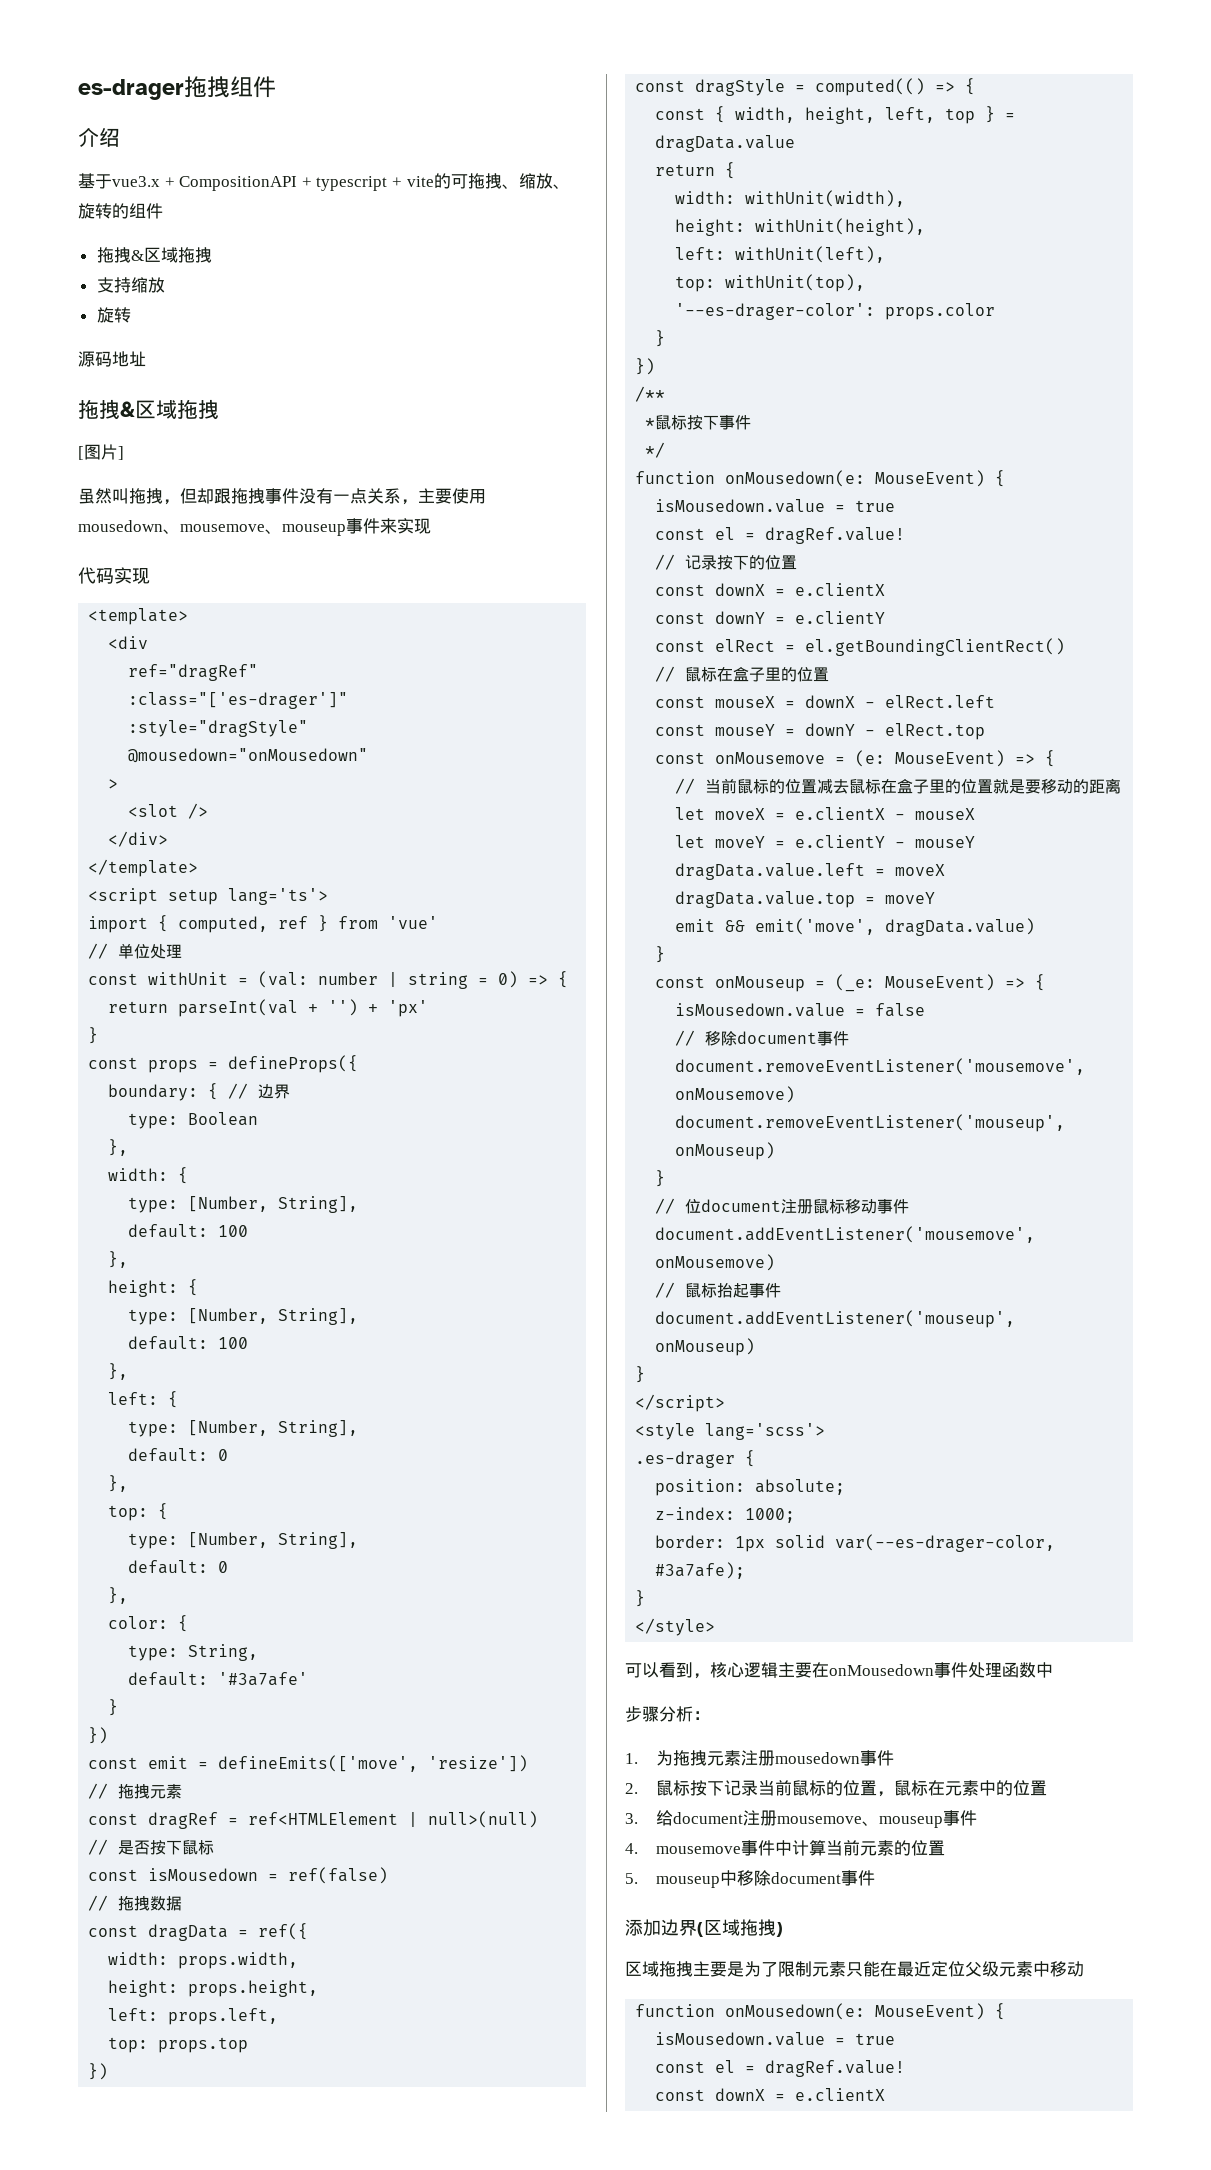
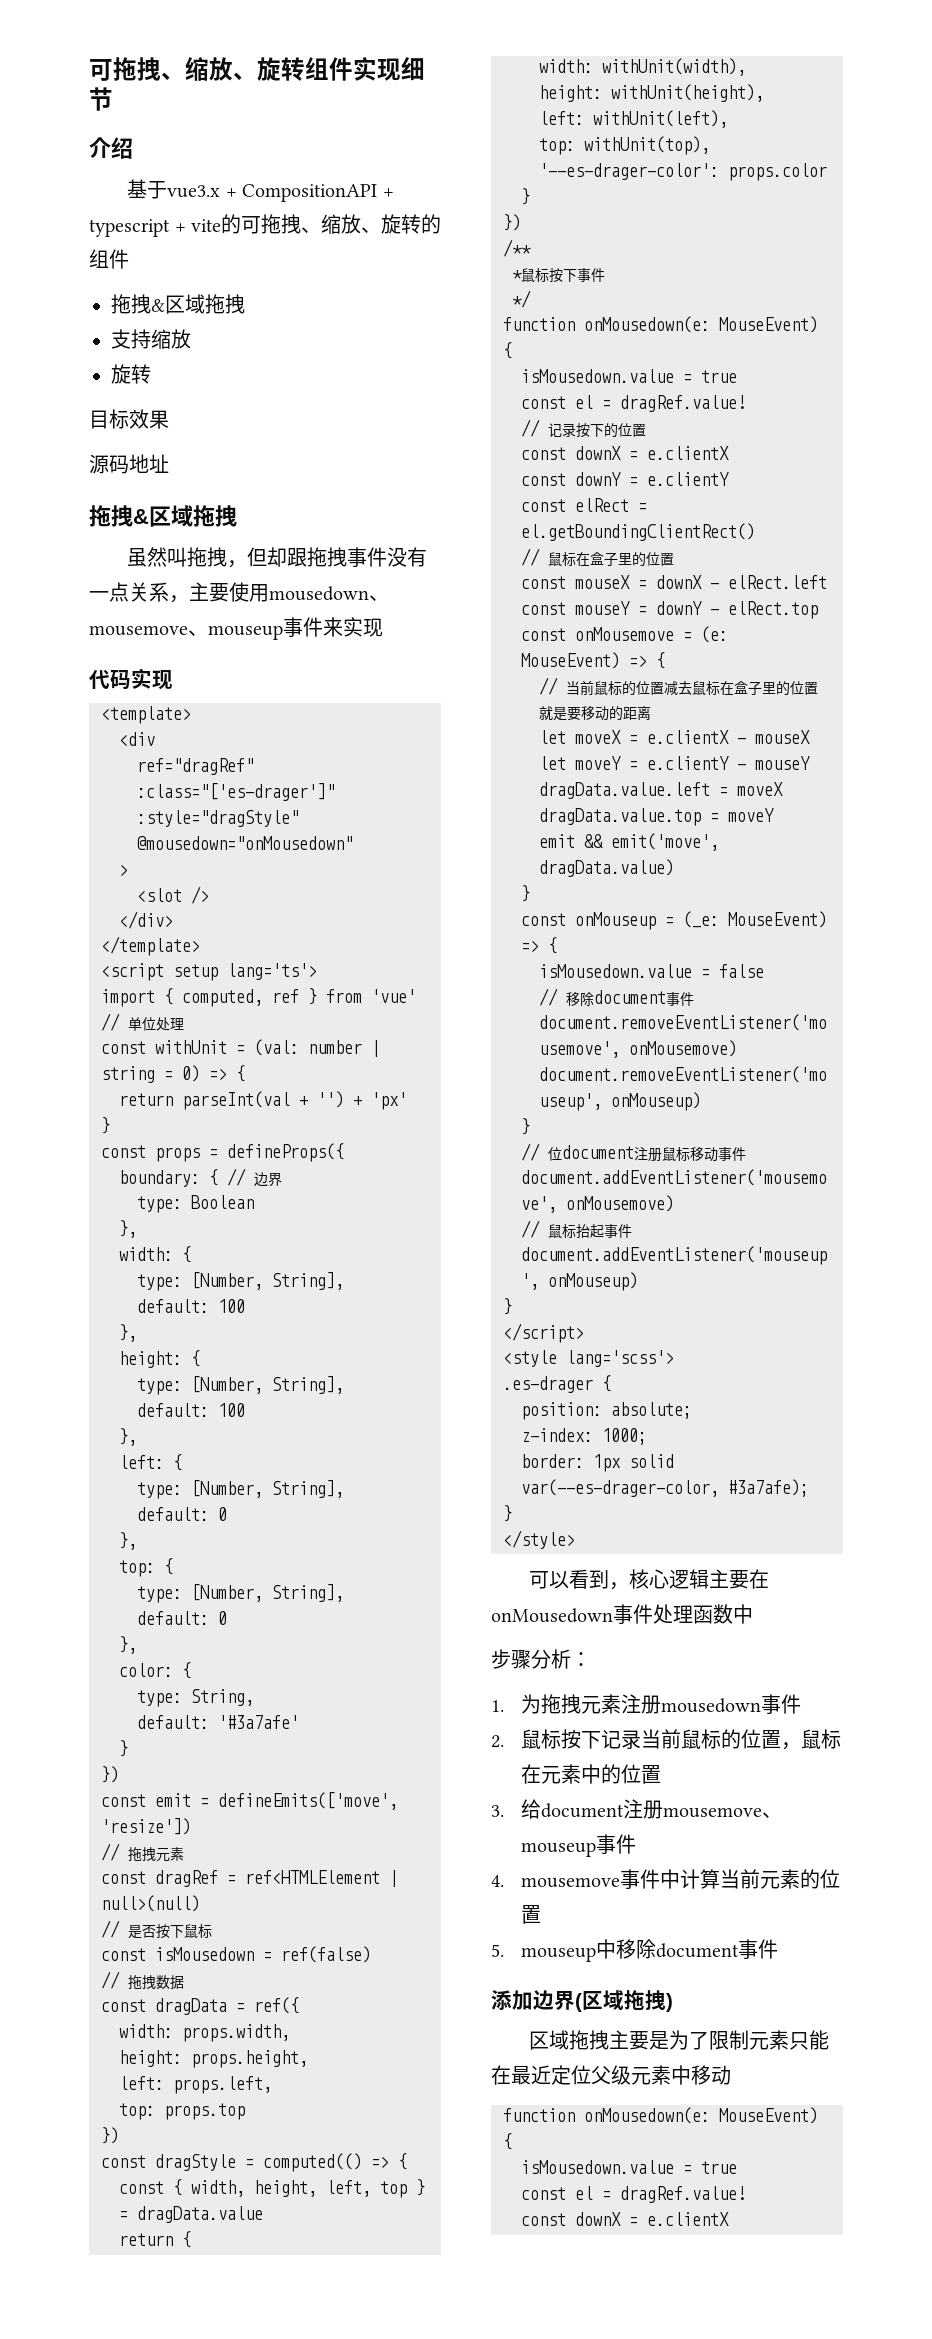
- es-drager拖拽组件
+ 可拖拽、缩放、旋转组件实现细节
+ 目标效果
- [图片]

